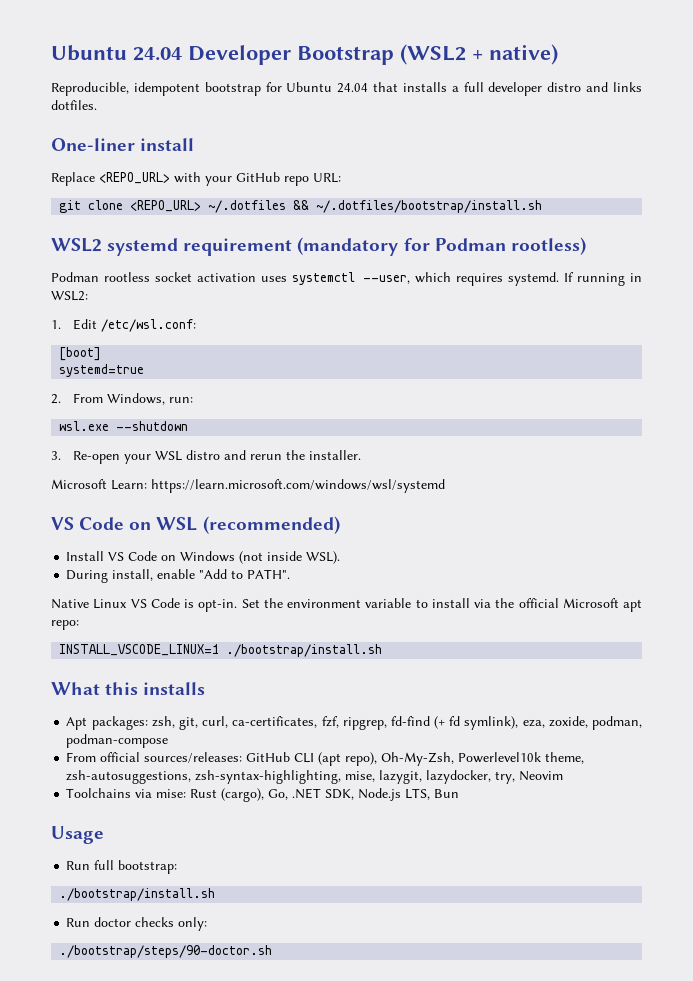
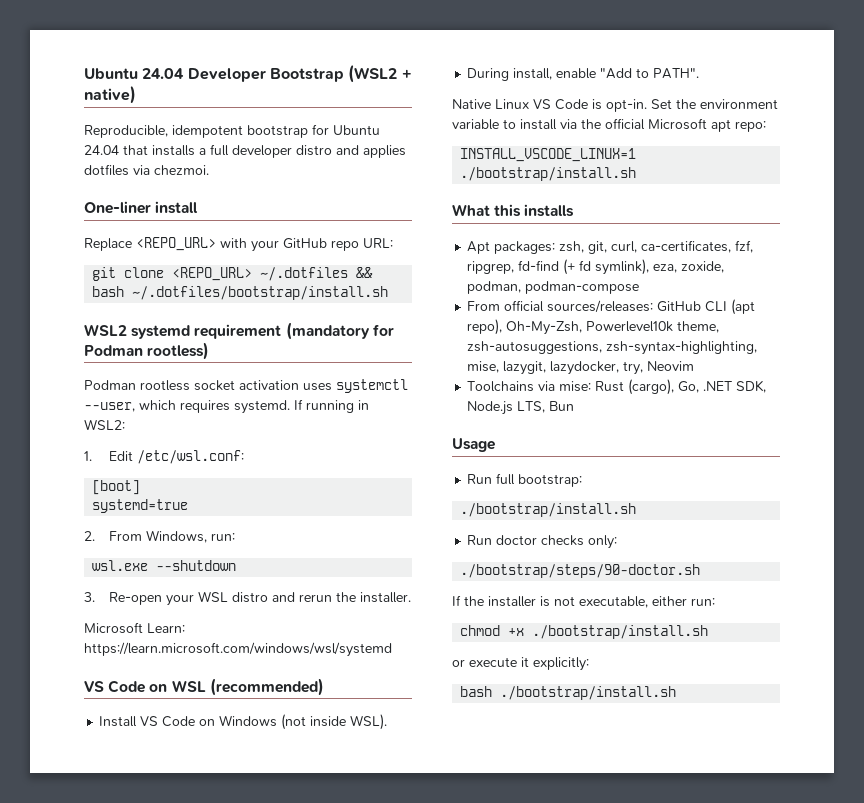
- Reproducible, idempotent bootstrap for Ubuntu 24.04 that installs a full developer distro and links dotfiles.
+ Reproducible, idempotent bootstrap for Ubuntu 24.04 that installs a full developer distro and applies dotfiles via chezmoi.
- git clone <REPO_URL> ~/.dotfiles && ~/.dotfiles/bootstrap/install.sh
+ git clone <REPO_URL> ~/.dotfiles && bash ~/.dotfiles/bootstrap/install.sh
+ If the installer is not executable, either run:
+ chmod +x ./bootstrap/install.sh
+ or execute it explicitly:
+ bash ./bootstrap/install.sh

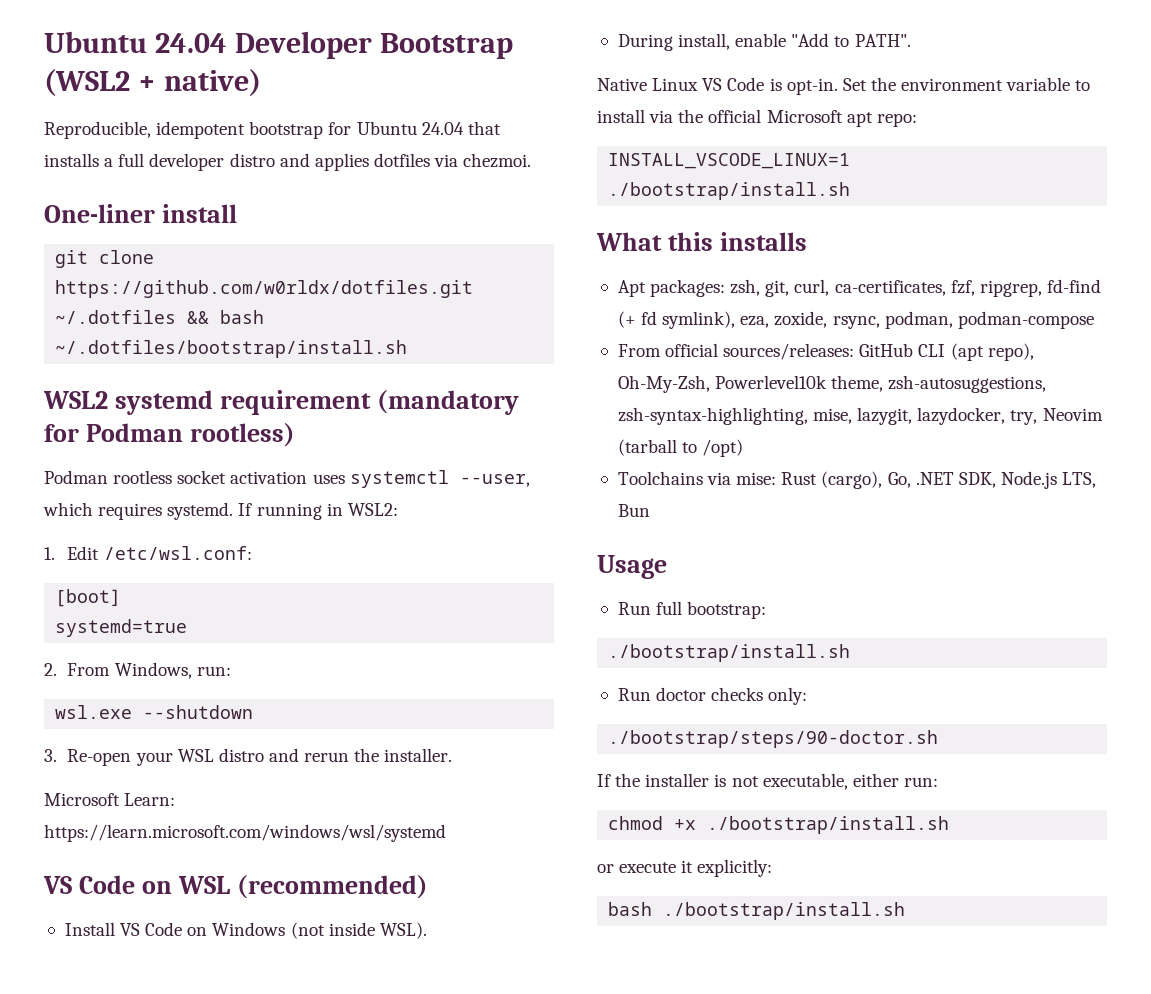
- Replace <REPO_URL> with your GitHub repo URL:
- git clone <REPO_URL> ~/.dotfiles && bash ~/.dotfiles/bootstrap/install.sh
+ git clone https://github.com/w0rldx/dotfiles.git ~/.dotfiles && bash ~/.dotfiles/bootstrap/install.sh
- Apt packages: zsh, git, curl, ca-certificates, fzf, ripgrep, fd-find (+ fd symlink), eza, zoxide, podman, podman-compose
+ Apt packages: zsh, git, curl, ca-certificates, fzf, ripgrep, fd-find (+ fd symlink), eza, zoxide, rsync, podman, podman-compose
- From official sources/releases: GitHub CLI (apt repo), Oh-My-Zsh, Powerlevel10k theme, zsh-autosuggestions, zsh-syntax-highlighting, mise, lazygit, lazydocker, try, Neovim
+ From official sources/releases: GitHub CLI (apt repo), Oh-My-Zsh, Powerlevel10k theme, zsh-autosuggestions, zsh-syntax-highlighting, mise, lazygit, lazydocker, try, Neovim (tarball to /opt)

